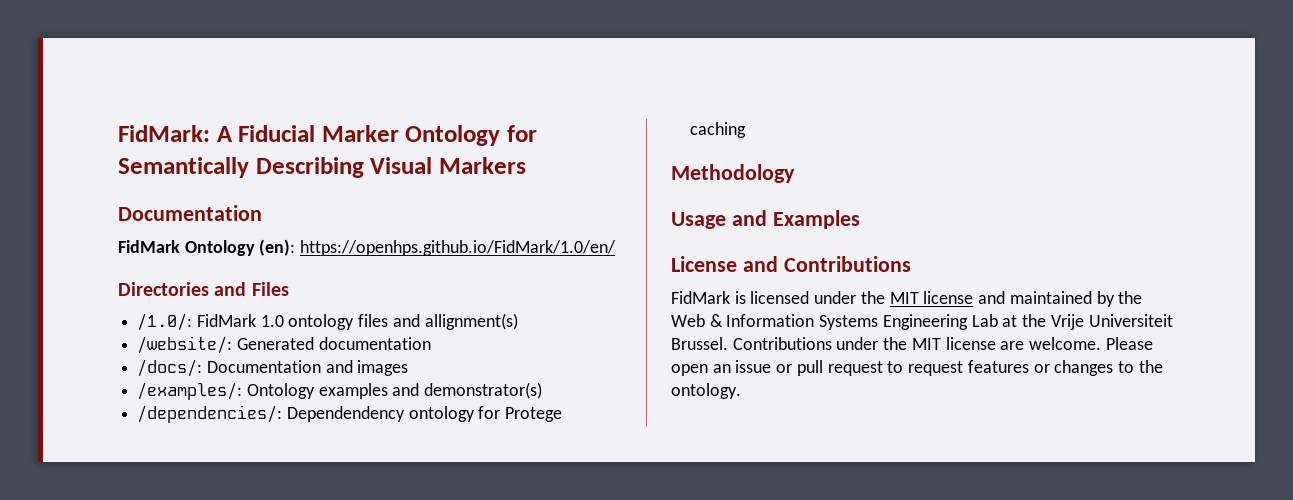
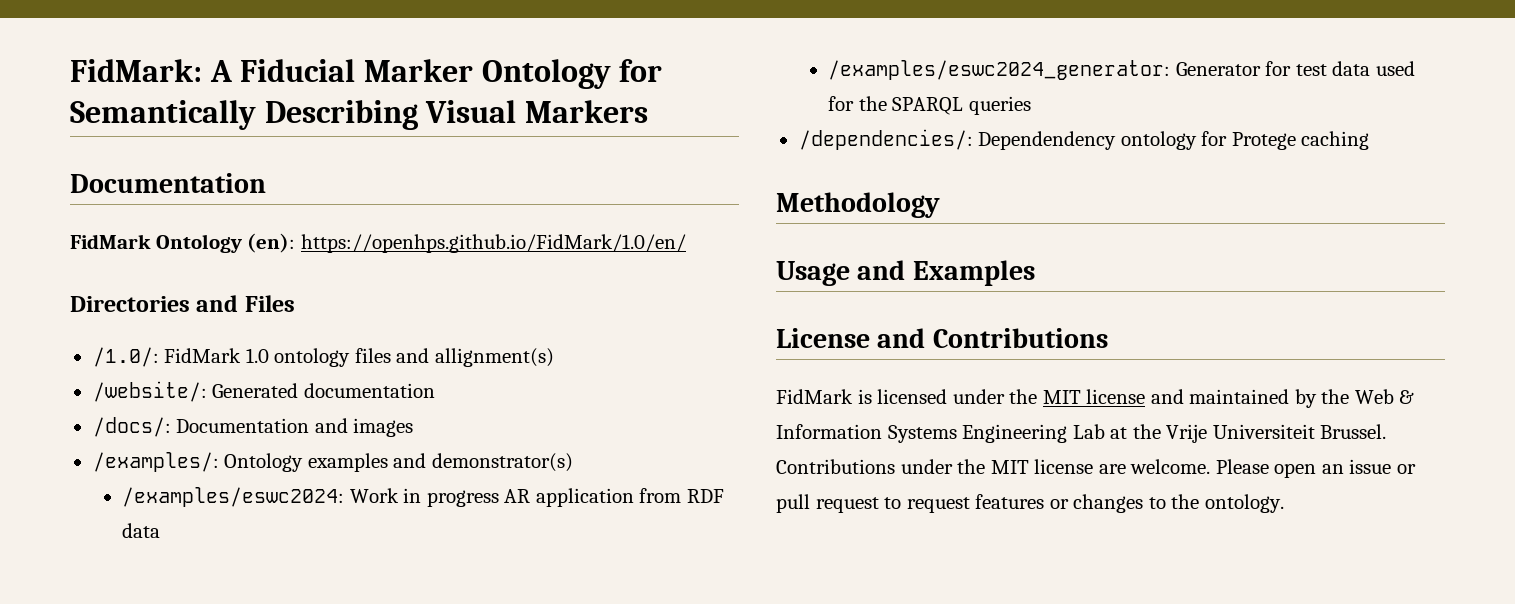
+ /examples/eswc2024: Work in progress AR application from RDF data
+ /examples/eswc2024_generator: Generator for test data used for the SPARQL queries

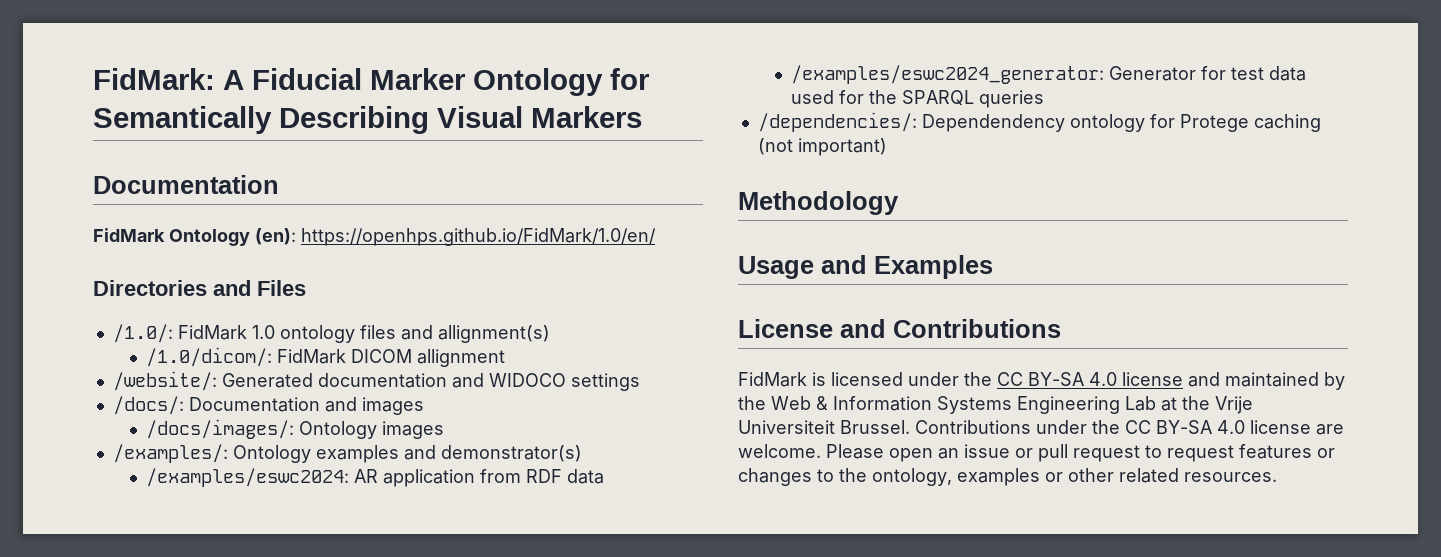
+ /1.0/dicom/: FidMark DICOM allignment
- /website/: Generated documentation
+ /website/: Generated documentation and WIDOCO settings
+ /docs/images/: Ontology images
- /examples/eswc2024: Work in progress AR application from RDF data
+ /examples/eswc2024: AR application from RDF data
- /dependencies/: Dependendency ontology for Protege caching
+ /dependencies/: Dependendency ontology for Protege caching (not important)
- FidMark is licensed under the MIT license and maintained by the Web & Information Systems Engineering Lab at the Vrije Universiteit Brussel.
+ FidMark is licensed under the CC BY-SA 4.0 license and maintained by the Web & Information Systems Engineering Lab at the Vrije Universiteit Brussel.
- Contributions under the MIT license are welcome.
+ Contributions under the CC BY-SA 4.0 license are welcome.
- Please open an issue or pull request to request features or changes to the ontology.
+ Please open an issue or pull request to request features or changes to the ontology, examples or other related resources.

